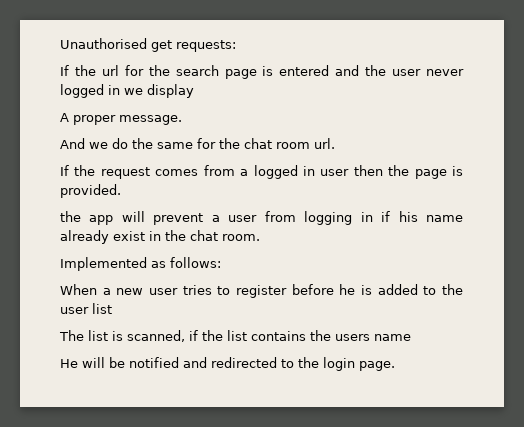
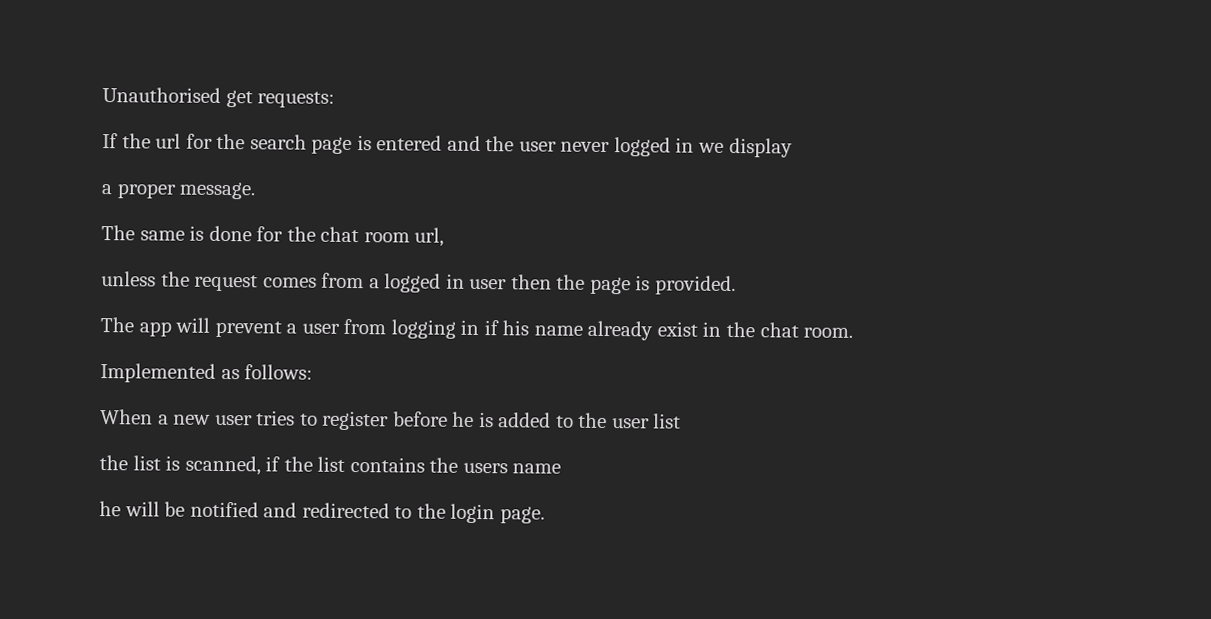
- A proper message.
+ a proper message.
- And we do the same for the chat room url.
- If the request comes from a logged in user then the page is provided.
+ The same is done for the chat room url,
+ unless the request comes from a logged in user then the page is provided.
- the app will prevent a user from logging in if his name already exist in the chat room.
+ The app will prevent a user from logging in if his name already exist in the chat room.
- The list is scanned, if the list contains the users name
+ the list is scanned, if the list contains the users name
- He will be notified and redirected to the login page.
+ he will be notified and redirected to the login page.

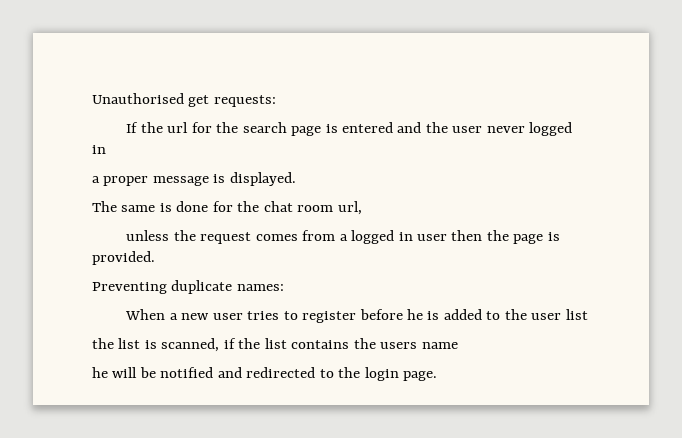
- If the url for the search page is entered and the user never logged in we display
+ If the url for the search page is entered and the user never logged in
- a proper message.
+ a proper message is displayed.
- The app will prevent a user from logging in if his name already exist in the chat room.
- Implemented as follows:
+ Preventing duplicate names:

